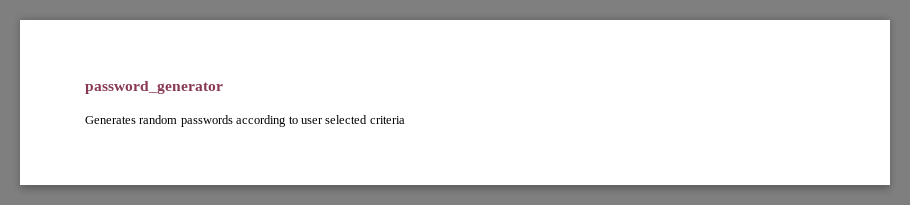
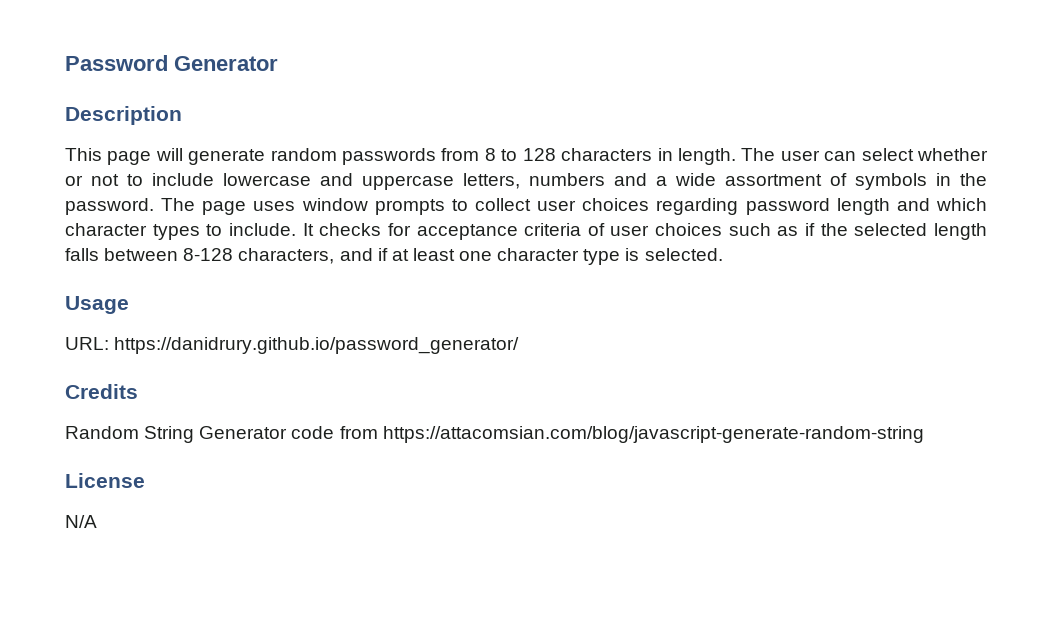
- password_generator
- Generates random passwords according to user selected criteria
+ Password Generator
+ Description
+ This page will generate random passwords from 8 to 128 characters in length. The user can select whether or not to include lowercase and uppercase letters, numbers and a wide assortment of symbols in the password. The page uses window prompts to collect user choices regarding password length and which character types to include. It checks for acceptance criteria of user choices such as if the selected length falls between 8-128 characters, and if at least one character type is selected.
+ Usage
+ URL: https://danidrury.github.io/password_generator/
+ Credits
+ Random String Generator code from https://attacomsian.com/blog/javascript-generate-random-string
+ License
+ N/A

